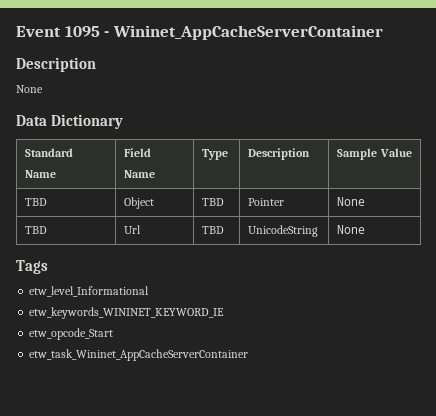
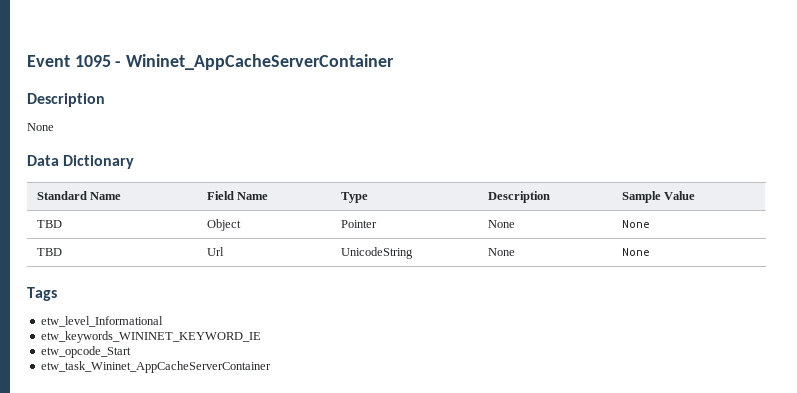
- TBD | Object | TBD | Pointer | None
+ TBD | Object | Pointer | None | None
- TBD | Url | TBD | UnicodeString | None
+ TBD | Url | UnicodeString | None | None

